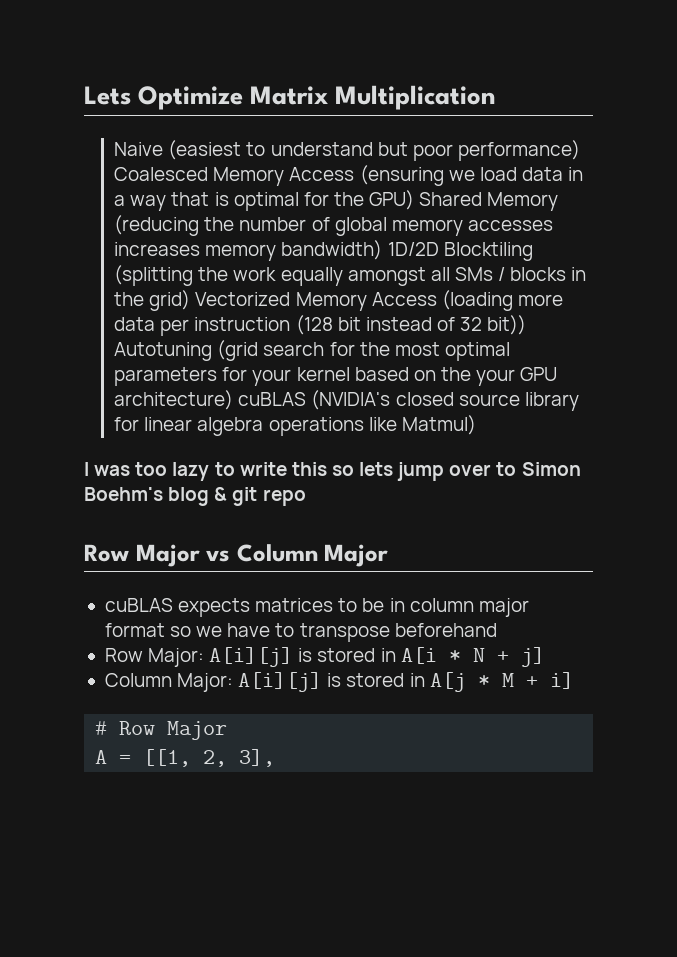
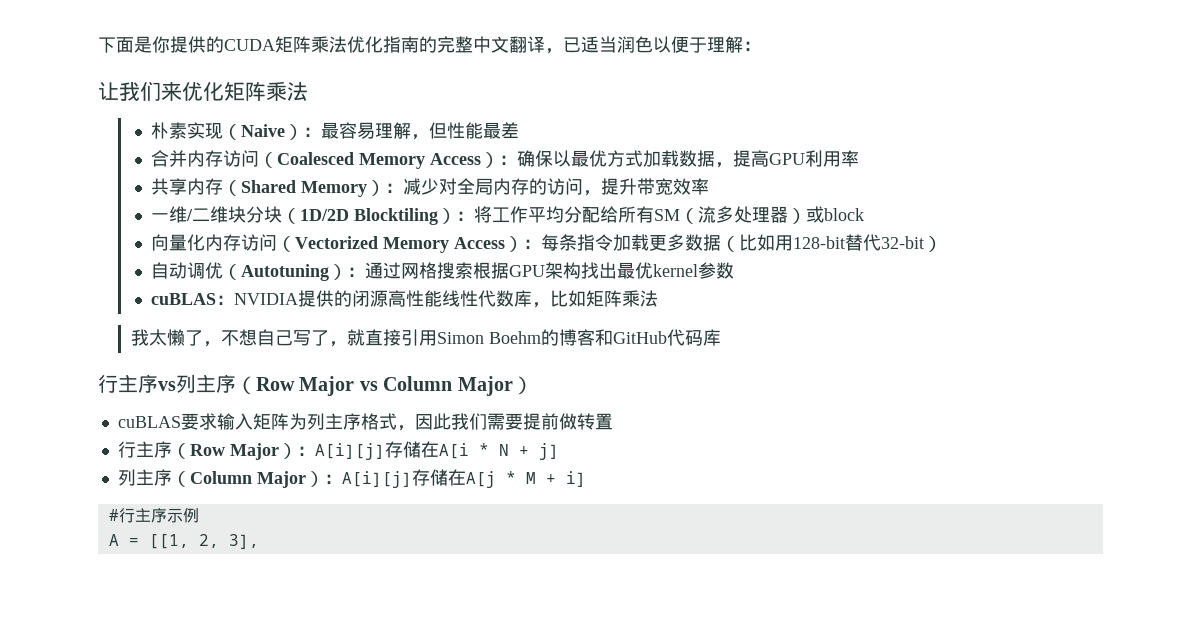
- Lets Optimize Matrix Multiplication
- Naive (easiest to understand but poor performance) Coalesced Memory Access (ensuring we load data in a way that is optimal for the GPU) Shared Memory (reducing the number of global memory accesses increases memory bandwidth) 1D/2D Blocktiling (splitting the work equally amongst all SMs / blocks in the grid) Vectorized Memory Access (loading more data per instruction (128 bit instead of 32 bit)) Autotuning (grid search for the most optimal parameters for your kernel based on the your GPU architecture) cuBLAS (NVIDIA's closed source library for linear algebra operations like Matmul)
- I was too lazy to write this so lets jump over to Simon Boehm's blog & git repo
- Row Major vs Column Major
- cuBLAS expects matrices to be in column major format so we have to transpose beforehand
- Row Major: A[i][j] is stored in A[i * N + j]
+ 下面是你提供的CUDA矩阵乘法优化指南的完整中文翻译，已适当润色以便于理解：
+ 让我们来优化矩阵乘法
+ 朴素实现（Naive）：最容易理解，但性能最差
+ 合并内存访问（Coalesced Memory Access）：确保以最优方式加载数据，提高GPU利用率
+ 共享内存（Shared Memory）：减少对全局内存的访问，提升带宽效率
+ 一维/二维块分块（1D/2D Blocktiling）：将工作平均分配给所有SM（流多处理器）或block
+ 向量化内存访问（Vectorized Memory Access）：每条指令加载更多数据（比如用128-bit替代32-bit）
+ 自动调优（Autotuning）：通过网格搜索根据GPU架构找出最优kernel参数
+ cuBLAS：NVIDIA提供的闭源高性能线性代数库，比如矩阵乘法
+ 我太懒了，不想自己写了，就直接引用Simon Boehm的博客和GitHub代码库
+ 行主序vs列主序（Row Major vs Column Major）
+ cuBLAS要求输入矩阵为列主序格式，因此我们需要提前做转置
+ 行主序（Row Major）：A[i][j]存储在A[i * N + j]
- Column Major: A[i][j] is stored in A[j * M + i]
+ 列主序（Column Major）：A[i][j]存储在A[j * M + i]
- # Row Major
+ #行主序示例

